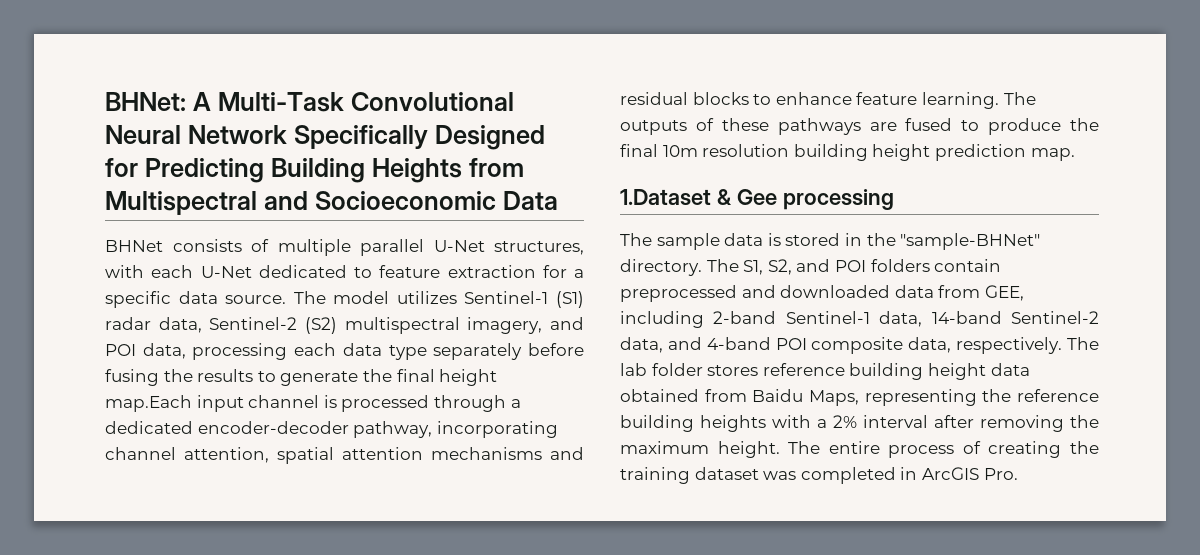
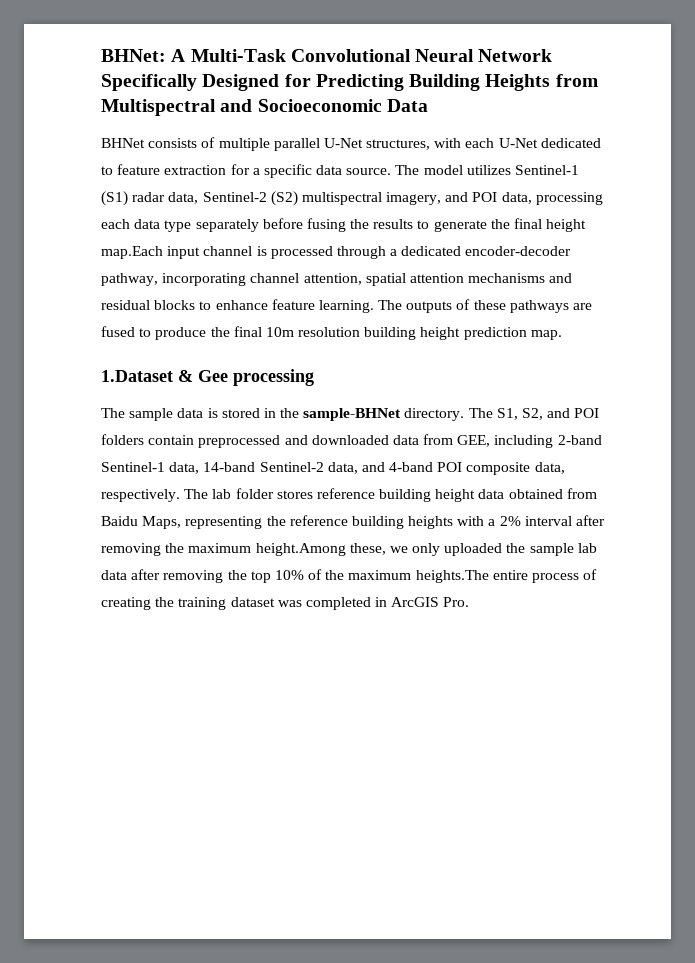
- The sample data is stored in the "sample-BHNet" directory.
+ The sample data is stored in the sample-BHNet directory.
- The lab folder stores reference building height data obtained from Baidu Maps, representing the reference building heights with a 2% interval after removing the maximum height. The entire process of creating the training dataset was completed in ArcGIS Pro.
+ The lab folder stores reference building height data obtained from Baidu Maps, representing the reference building heights with a 2% interval after removing the maximum height.Among these, we only uploaded the sample lab data after removing the top 10% of the maximum heights.The entire process of creating the training dataset was completed in ArcGIS Pro.

